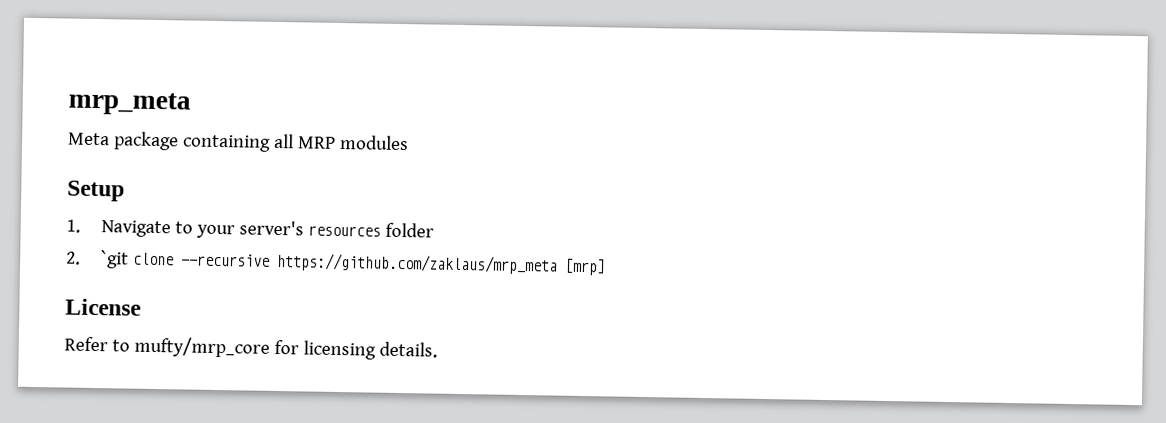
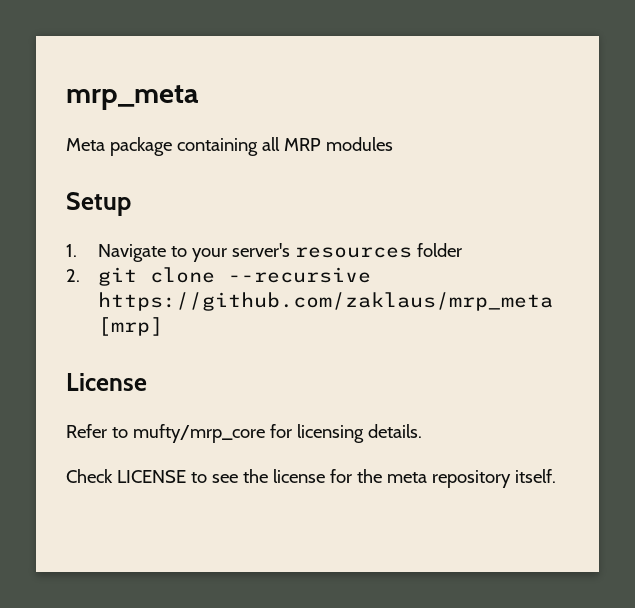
- 2. `git clone --recursive https://github.com/zaklaus/mrp_meta [mrp]
+ 2. git clone --recursive https://github.com/zaklaus/mrp_meta [mrp]
+ Check LICENSE to see the license for the meta repository itself.

